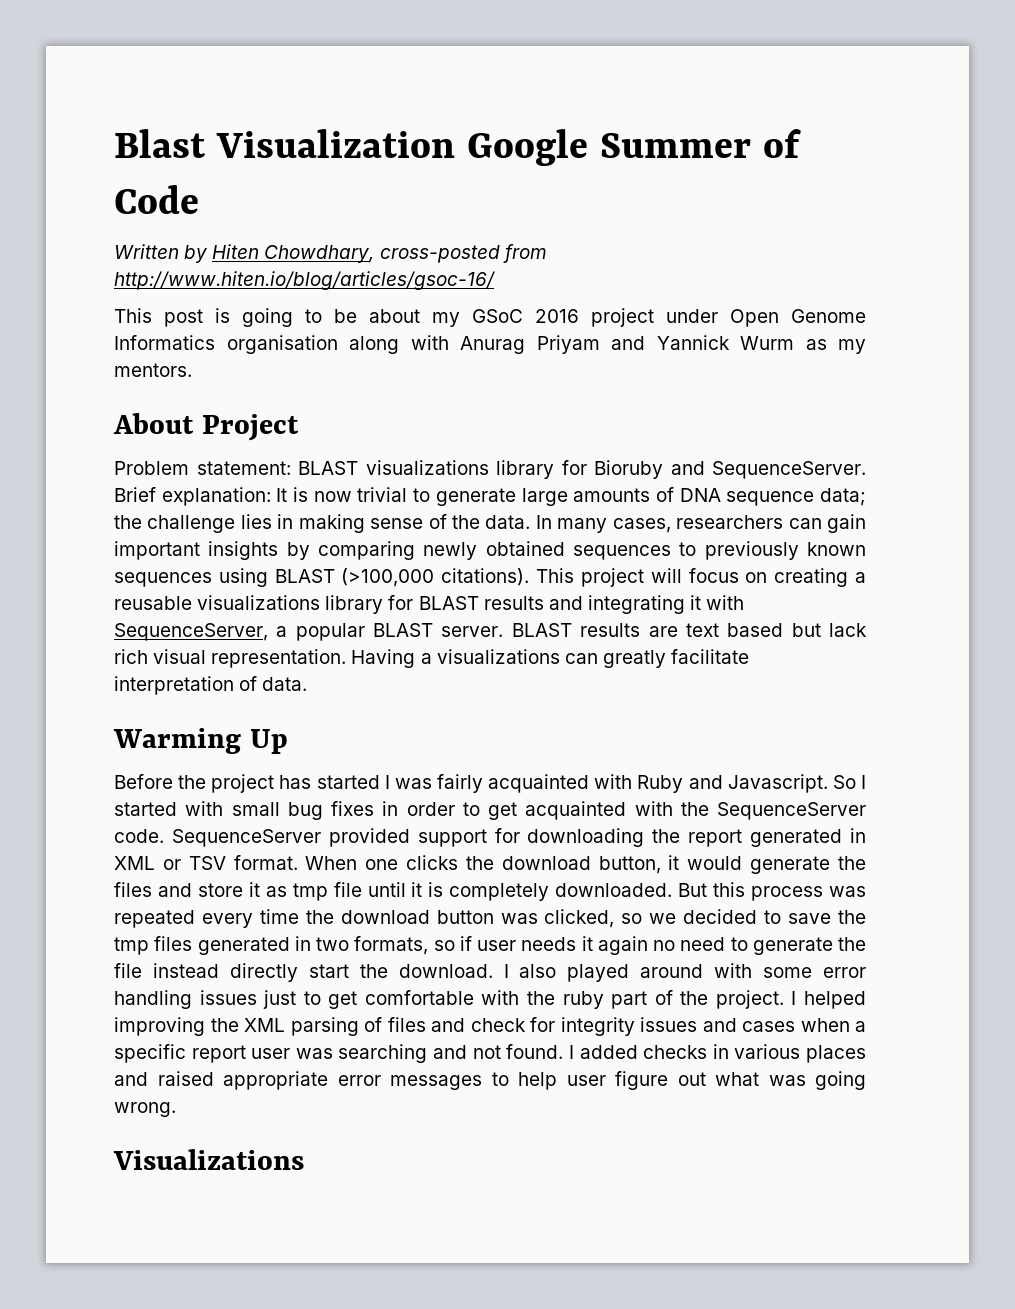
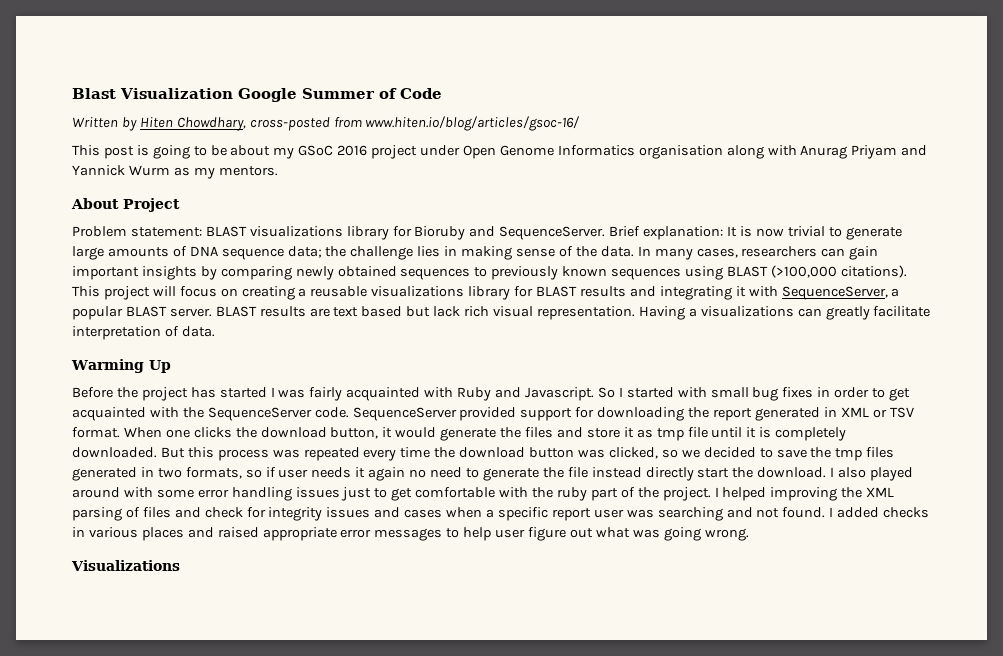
- Written by Hiten Chowdhary, cross-posted from http://www.hiten.io/blog/articles/gsoc-16/
+ Written by Hiten Chowdhary, cross-posted from www.hiten.io/blog/articles/gsoc-16/

